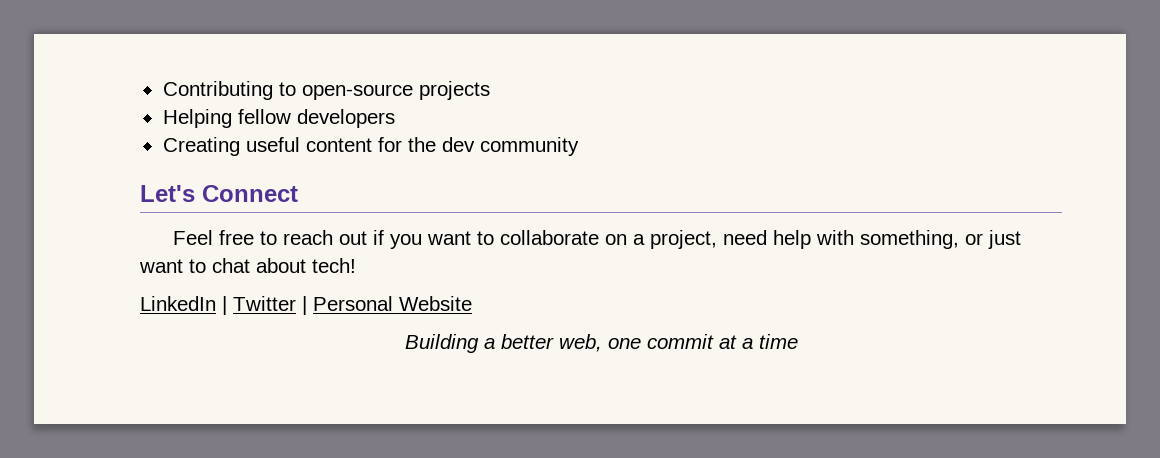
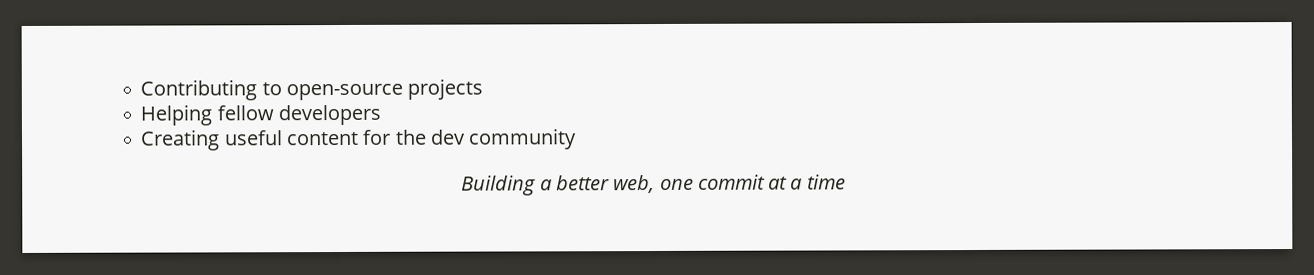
- Let's Connect
- Feel free to reach out if you want to collaborate on a project, need help with something, or just want to chat about tech!
- LinkedIn | Twitter | Personal Website

